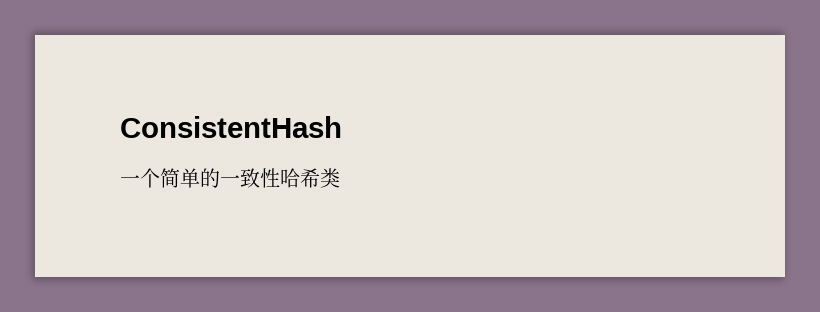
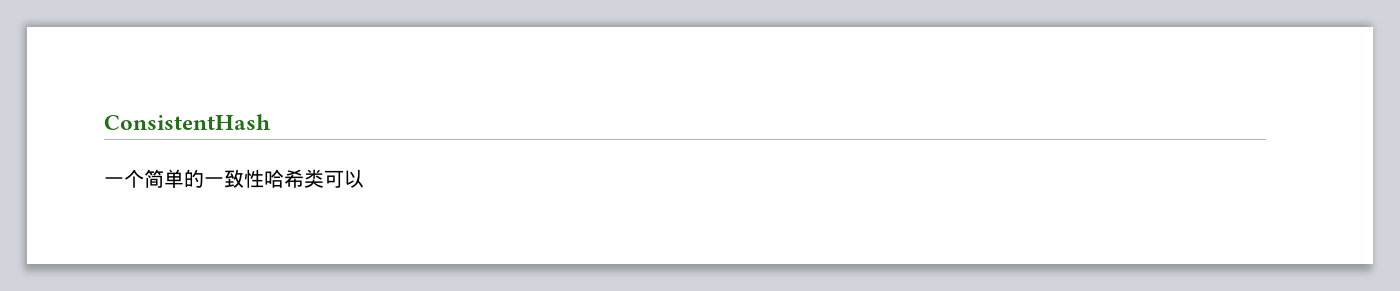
- 一个简单的一致性哈希类
+ 一个简单的一致性哈希类可以

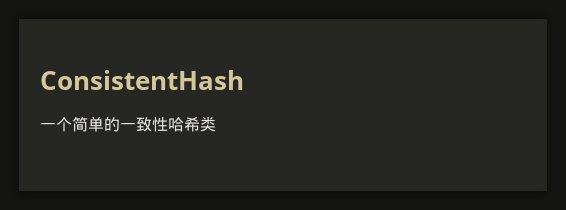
- 一个简单的一致性哈希类可以
+ 一个简单的一致性哈希类

